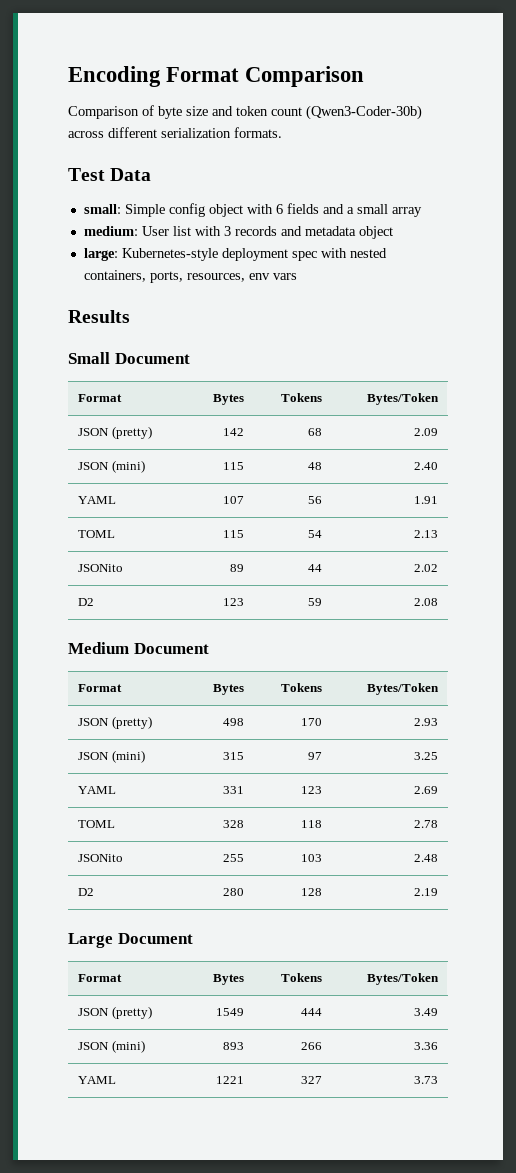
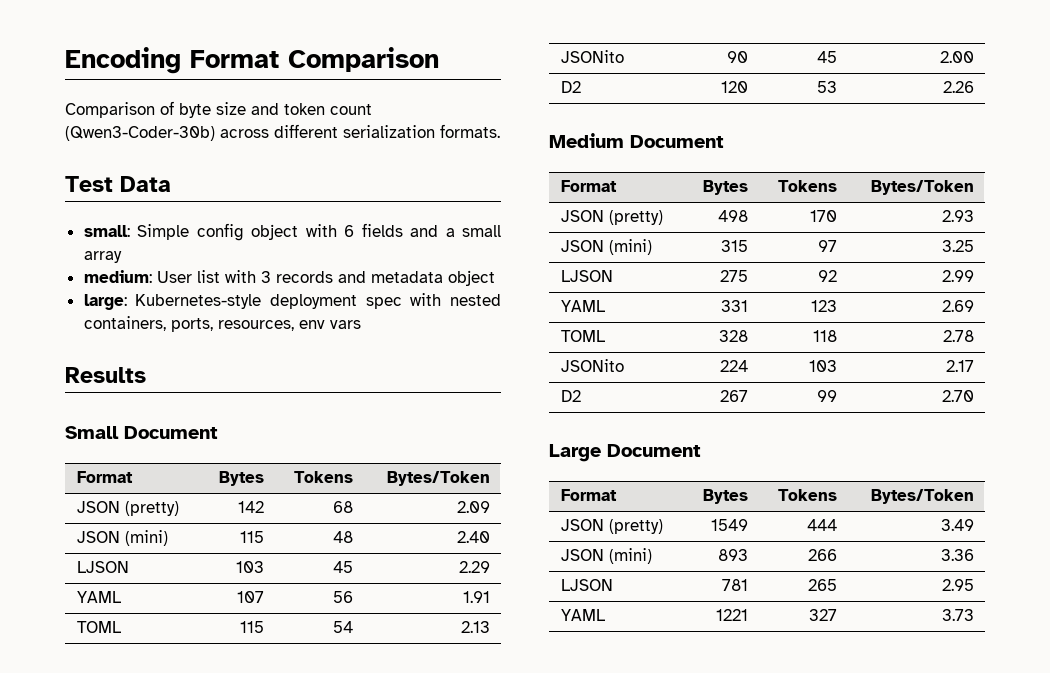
+ LJSON | 103 | 45 | 2.29
- JSONito | 89 | 44 | 2.02
- D2 | 123 | 59 | 2.08
+ JSONito | 90 | 45 | 2.00
+ D2 | 120 | 53 | 2.26
+ LJSON | 275 | 92 | 2.99
- JSONito | 255 | 103 | 2.48
- D2 | 280 | 128 | 2.19
+ JSONito | 224 | 103 | 2.17
+ D2 | 267 | 99 | 2.70
+ LJSON | 781 | 265 | 2.95

